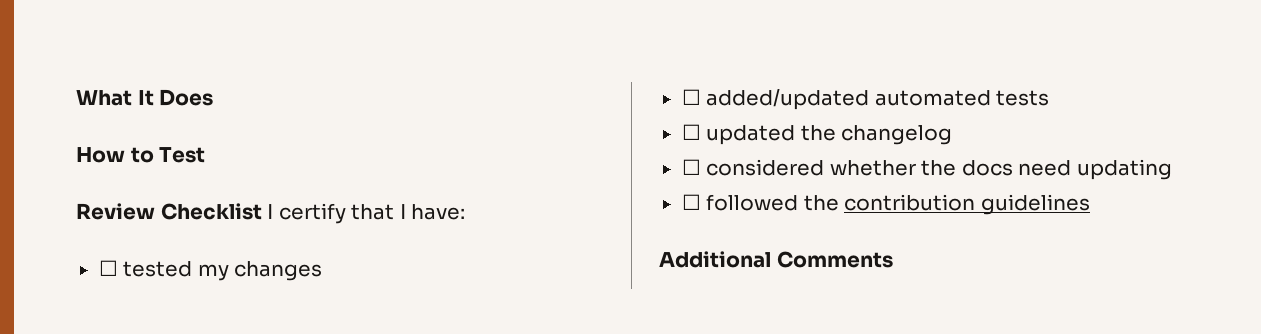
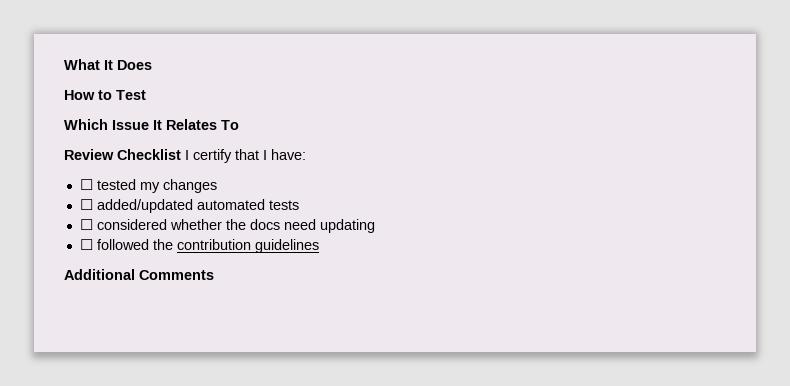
+ Which Issue It Relates To
- ☐ updated the changelog

